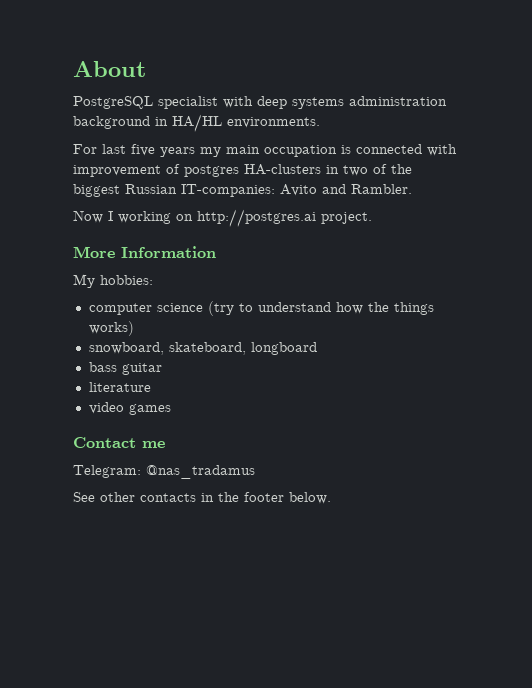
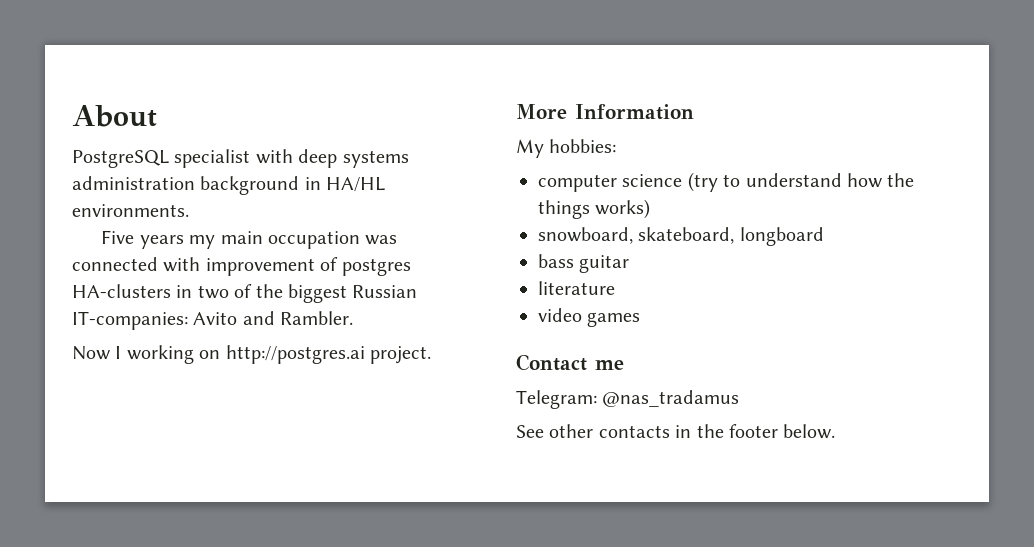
- For last five years my main occupation is connected with improvement of postgres HA-clusters in two of the biggest Russian IT-companies: Avito and Rambler.
+ Five years my main occupation was connected with improvement of postgres HA-clusters in two of the biggest Russian IT-companies: Avito and Rambler.

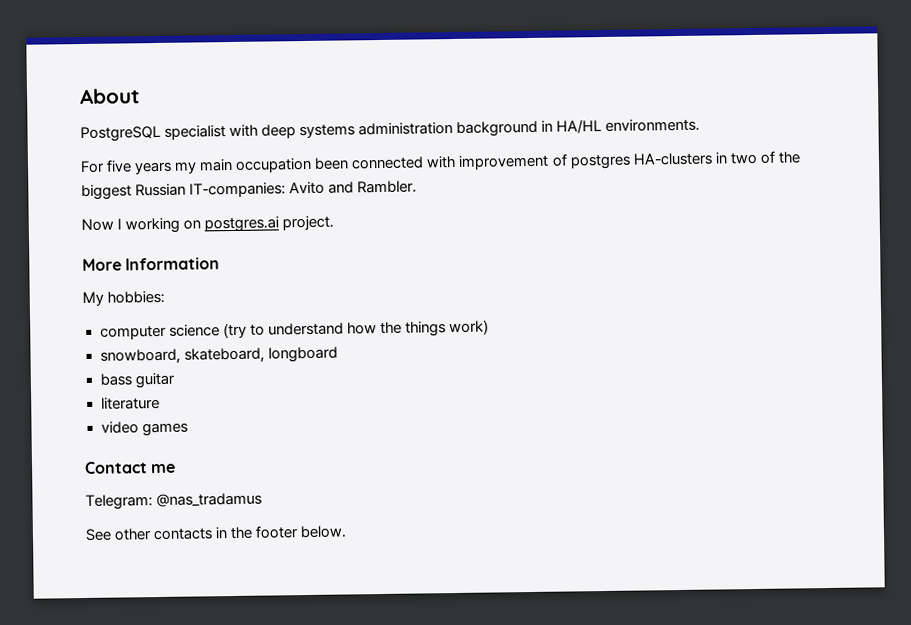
- Five years my main occupation was connected with improvement of postgres HA-clusters in two of the biggest Russian IT-companies: Avito and Rambler.
+ For five years my main occupation been connected with improvement of postgres HA-clusters in two of the biggest Russian IT-companies: Avito and Rambler.
- Now I working on http://postgres.ai project.
+ Now I working on postgres.ai project.
- computer science (try to understand how the things works)
+ computer science (try to understand how the things work)

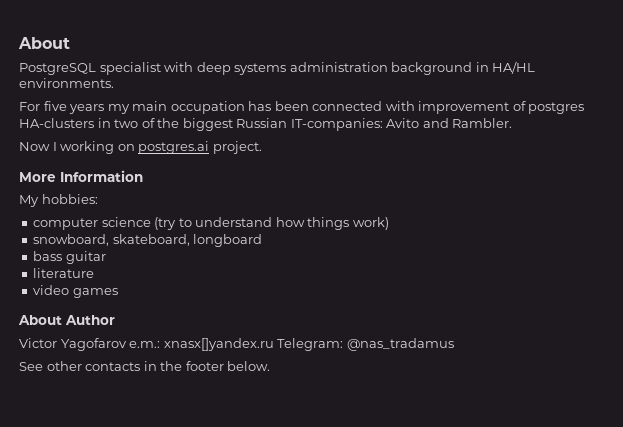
- For five years my main occupation been connected with improvement of postgres HA-clusters in two of the biggest Russian IT-companies: Avito and Rambler.
+ For five years my main occupation has been connected with improvement of postgres HA-clusters in two of the biggest Russian IT-companies: Avito and Rambler.
- computer science (try to understand how the things work)
+ computer science (try to understand how things work)
- Contact me
- Telegram: @nas_tradamus
+ About Author
+ Victor Yagofarov e.m.: xnasx[]yandex.ru Telegram: @nas_tradamus

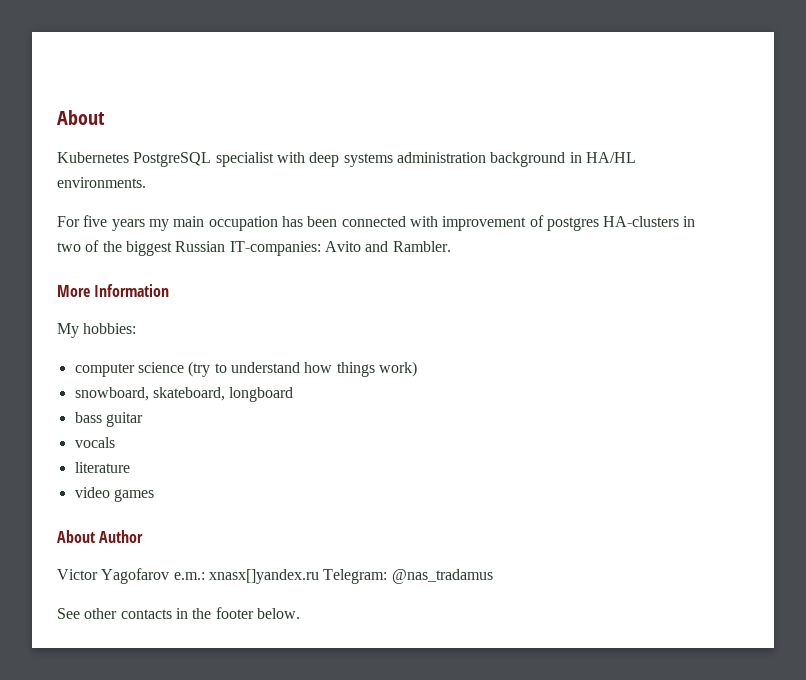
- PostgreSQL specialist with deep systems administration background in HA/HL environments.
+ Kubernetes PostgreSQL specialist with deep systems administration background in HA/HL environments.
- Now I working on postgres.ai project.
+ vocals

